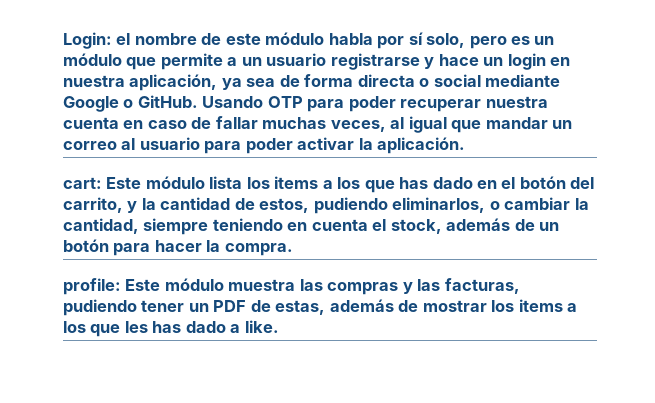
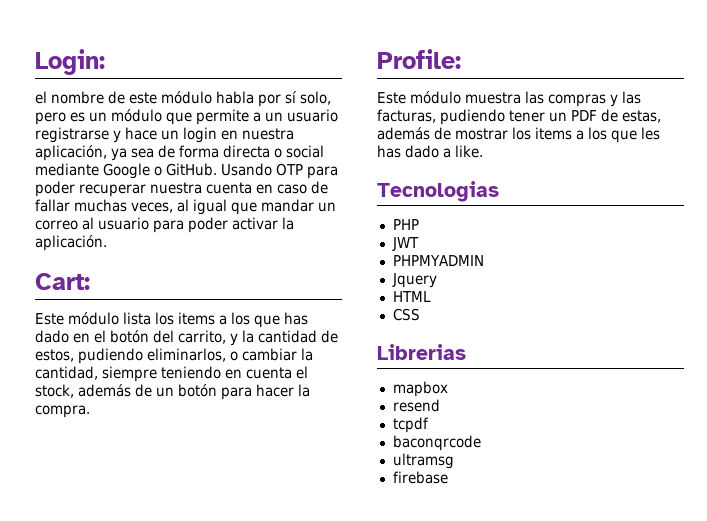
- Login: el nombre de este módulo habla por sí solo, pero es un módulo que permite a un usuario registrarse y hace un login en nuestra aplicación, ya sea de forma directa o social mediante Google o GitHub.
+ Login:
+ el nombre de este módulo habla por sí solo, pero es un módulo que permite a un usuario registrarse y hace un login en nuestra aplicación, ya sea de forma directa o social mediante Google o GitHub.
- cart: Este módulo lista los items a los que has dado en el botón del carrito, y la cantidad de estos, pudiendo eliminarlos, o cambiar la cantidad, siempre teniendo en cuenta el stock, además de un botón para hacer la compra.
+ Cart:
+ Este módulo lista los items a los que has dado en el botón del carrito, y la cantidad de estos, pudiendo eliminarlos, o cambiar la cantidad, siempre teniendo en cuenta el stock, además de un botón para hacer la compra.
- profile: Este módulo muestra las compras y las facturas, pudiendo tener un PDF de estas, además de mostrar los items a los que les has dado a like.
+ Profile:
+ Este módulo muestra las compras y las facturas, pudiendo tener un PDF de estas, además de mostrar los items a los que les has dado a like.
+ Tecnologias
+ PHP
+ JWT
+ PHPMYADMIN
+ Jquery
+ HTML
+ CSS
+ Librerias
+ mapbox
+ resend
+ tcpdf
+ baconqrcode
+ ultramsg
+ firebase

